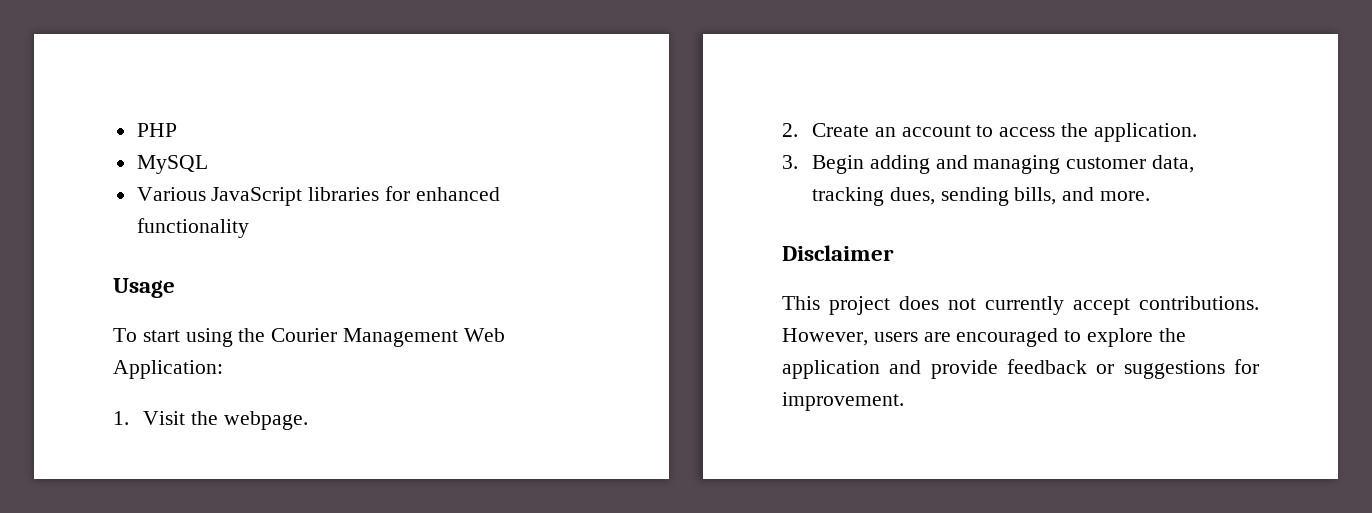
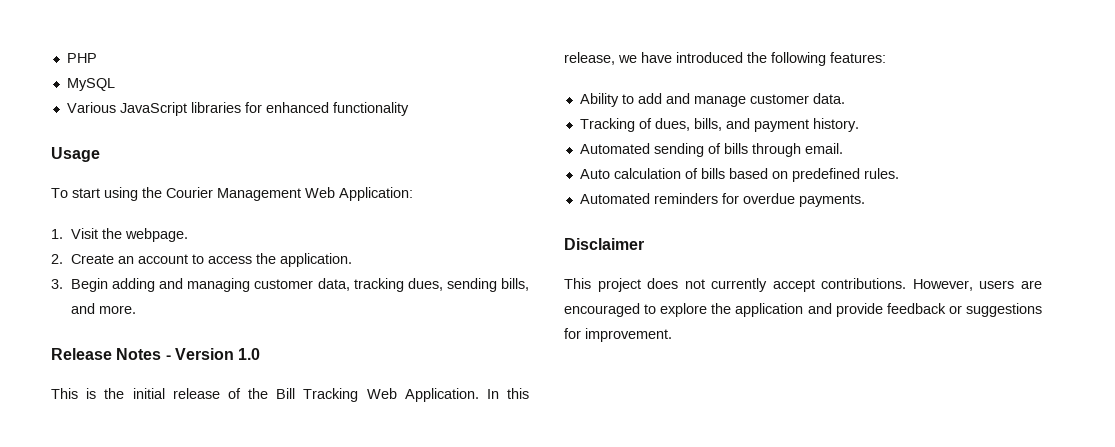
+ Release Notes - Version 1.0
+ This is the initial release of the Bill Tracking Web Application. In this release, we have introduced the following features:
+ Ability to add and manage customer data.
+ Tracking of dues, bills, and payment history.
+ Automated sending of bills through email.
+ Auto calculation of bills based on predefined rules.
+ Automated reminders for overdue payments.

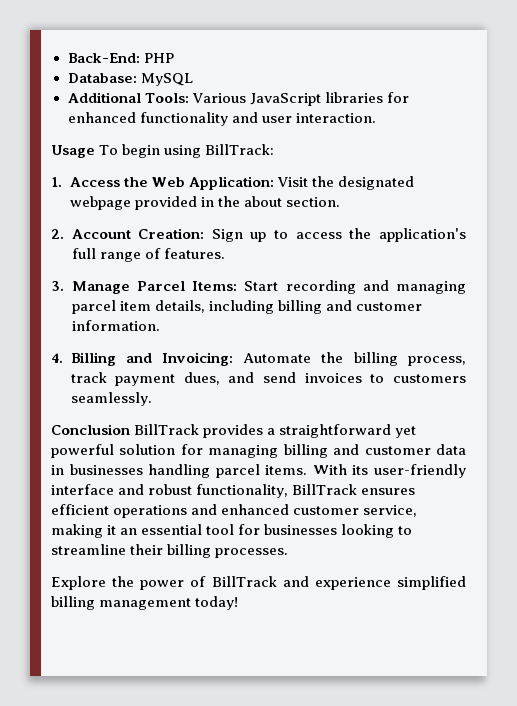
- PHP
+ Back-End: PHP
- MySQL
+ Database: MySQL
- Various JavaScript libraries for enhanced functionality
- Usage
- To start using the Courier Management Web Application:
- 1. Visit the webpage.
- 2. Create an account to access the application.
- 3. Begin adding and managing customer data, tracking dues, sending bills, and more.
- Release Notes - Version 1.0
- This is the initial release of the Bill Tracking Web Application. In this release, we have introduced the following features:
- Ability to add and manage customer data.
- Tracking of dues, bills, and payment history.
- Automated sending of bills through email.
- Auto calculation of bills based on predefined rules.
- Automated reminders for overdue payments.
- Disclaimer
- This project does not currently accept contributions. However, users are encouraged to explore the application and provide feedback or suggestions for improvement.
+ Additional Tools: Various JavaScript libraries for enhanced functionality and user interaction.
+ Usage To begin using BillTrack:
+ 1. Access the Web Application: Visit the designated webpage provided in the about section.
+ 2. Account Creation: Sign up to access the application's full range of features.
+ 3. Manage Parcel Items: Start recording and managing parcel item details, including billing and customer information.
+ 4. Billing and Invoicing: Automate the billing process, track payment dues, and send invoices to customers seamlessly.
+ Conclusion BillTrack provides a straightforward yet powerful solution for managing billing and customer data in businesses handling parcel items. With its user-friendly interface and robust functionality, BillTrack ensures efficient operations and enhanced customer service, making it an essential tool for businesses looking to streamline their billing processes.
+ Explore the power of BillTrack and experience simplified billing management today!

